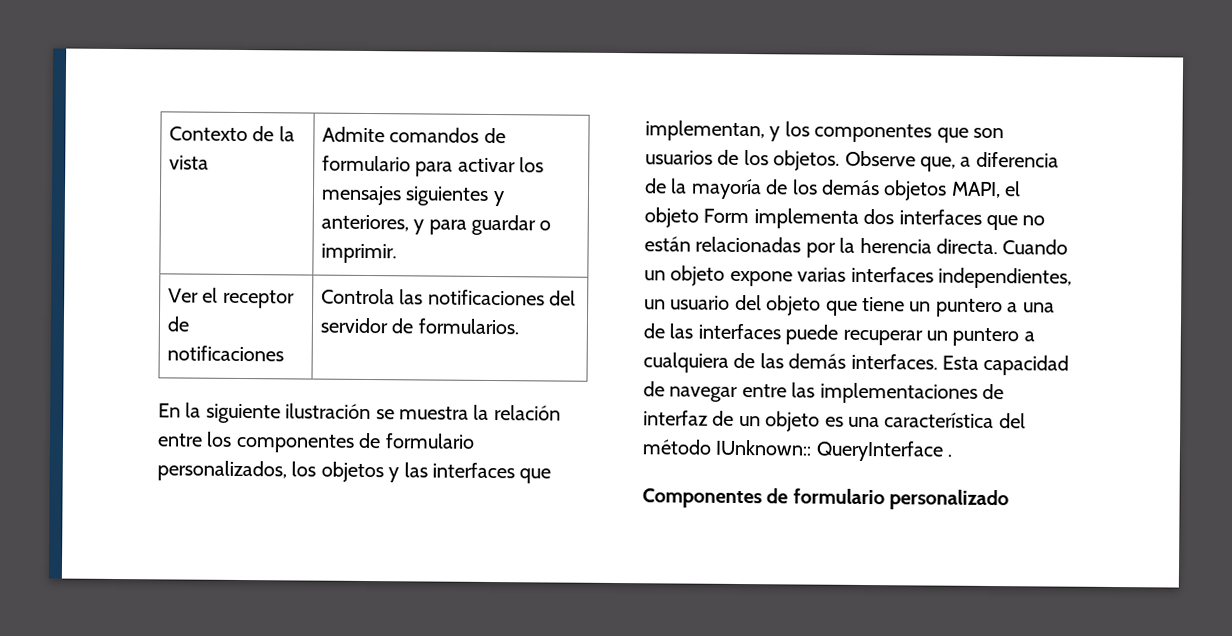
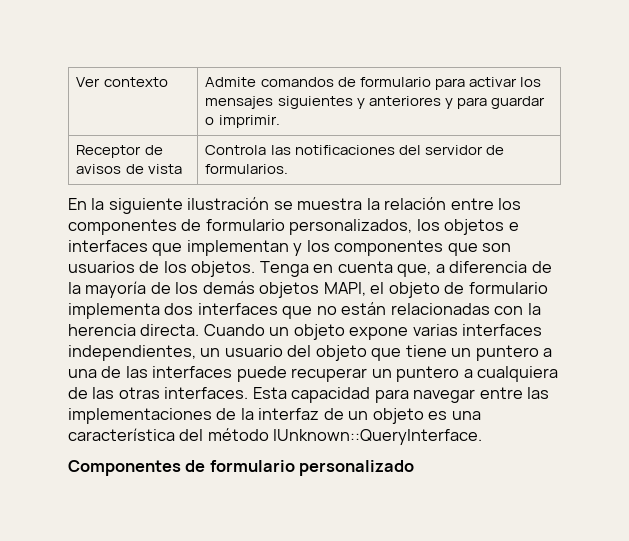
- Contexto de la vista | Admite comandos de formulario para activar los mensajes siguientes y anteriores, y para guardar o imprimir.
+ Ver contexto | Admite comandos de formulario para activar los mensajes siguientes y anteriores y para guardar o imprimir.
- Ver el receptor de notificaciones | Controla las notificaciones del servidor de formularios.
+ Receptor de avisos de vista | Controla las notificaciones del servidor de formularios.
- En la siguiente ilustración se muestra la relación entre los componentes de formulario personalizados, los objetos y las interfaces que implementan, y los componentes que son usuarios de los objetos.
+ En la siguiente ilustración se muestra la relación entre los componentes de formulario personalizados, los objetos e interfaces que implementan y los componentes que son usuarios de los objetos.
- Observe que, a diferencia de la mayoría de los demás objetos MAPI, el objeto Form implementa dos interfaces que no están relacionadas por la herencia directa.
+ Tenga en cuenta que, a diferencia de la mayoría de los demás objetos MAPI, el objeto de formulario implementa dos interfaces que no están relacionadas con la herencia directa.
- Cuando un objeto expone varias interfaces independientes, un usuario del objeto que tiene un puntero a una de las interfaces puede recuperar un puntero a cualquiera de las demás interfaces.
+ Cuando un objeto expone varias interfaces independientes, un usuario del objeto que tiene un puntero a una de las interfaces puede recuperar un puntero a cualquiera de las otras interfaces.
- Esta capacidad de navegar entre las implementaciones de interfaz de un objeto es una característica del método IUnknown:: QueryInterface .
+ Esta capacidad para navegar entre las implementaciones de la interfaz de un objeto es una característica del método IUnknown::QueryInterface.

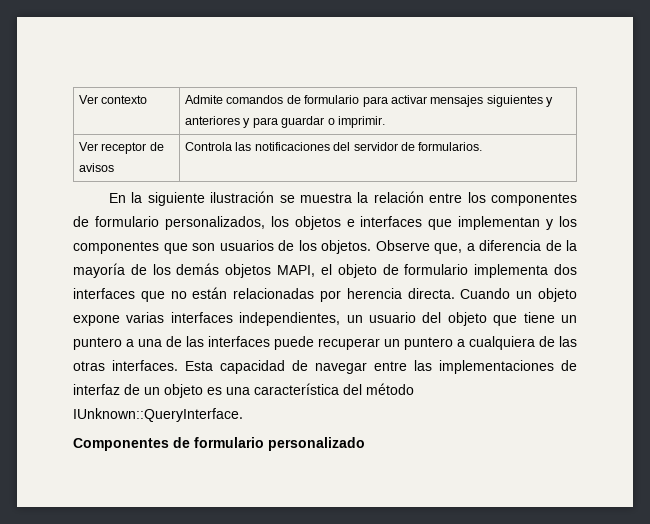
- Ver contexto | Admite comandos de formulario para activar los mensajes siguientes y anteriores y para guardar o imprimir.
+ Ver contexto | Admite comandos de formulario para activar mensajes siguientes y anteriores y para guardar o imprimir.
- Receptor de avisos de vista | Controla las notificaciones del servidor de formularios.
+ Ver receptor de avisos | Controla las notificaciones del servidor de formularios.
- Tenga en cuenta que, a diferencia de la mayoría de los demás objetos MAPI, el objeto de formulario implementa dos interfaces que no están relacionadas con la herencia directa.
+ Observe que, a diferencia de la mayoría de los demás objetos MAPI, el objeto de formulario implementa dos interfaces que no están relacionadas por herencia directa.
- Esta capacidad para navegar entre las implementaciones de la interfaz de un objeto es una característica del método IUnknown::QueryInterface.
+ Esta capacidad de navegar entre las implementaciones de interfaz de un objeto es una característica del método IUnknown::QueryInterface.

